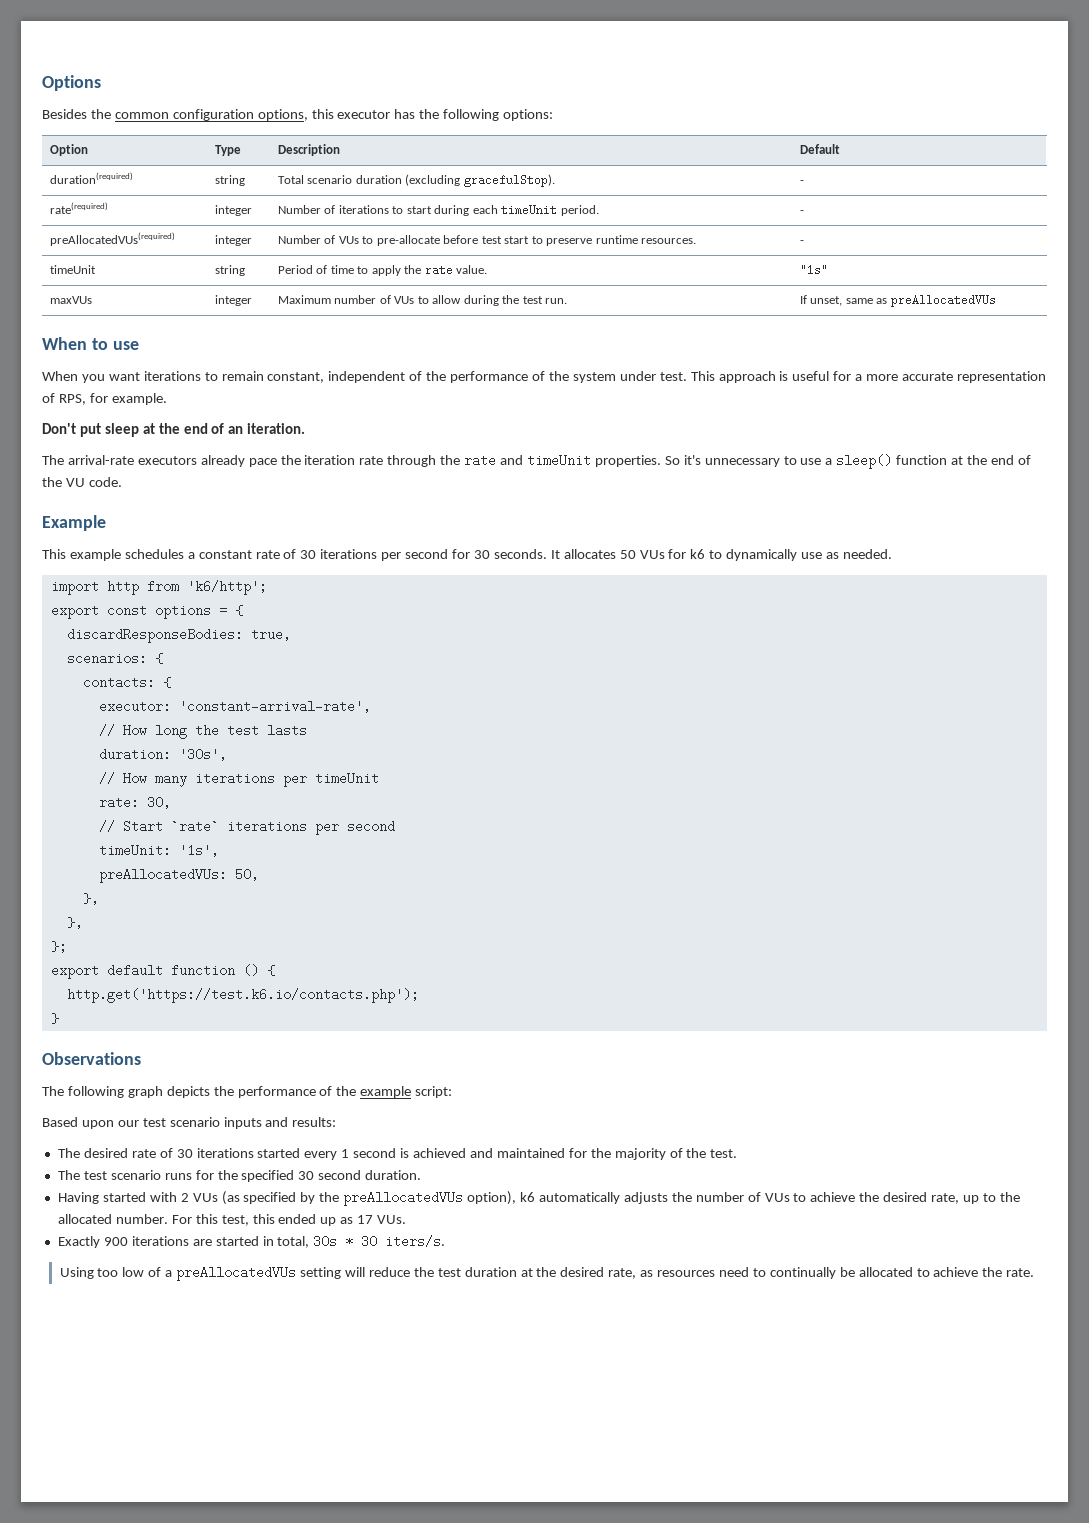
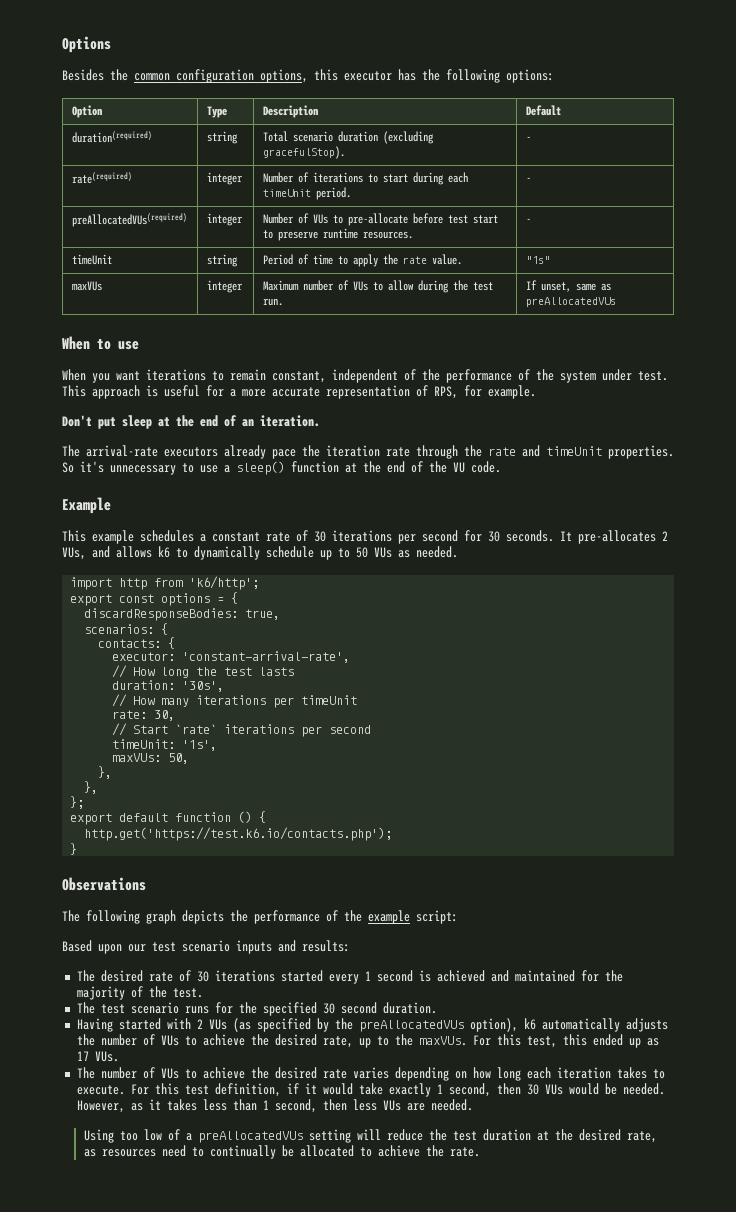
- It allocates 50 VUs for k6 to dynamically use as needed.
+ It pre-allocates 2 VUs, and allows k6 to dynamically schedule up to 50 VUs as needed.
- preAllocatedVUs: 50,
+ maxVUs: 50,
- Having started with 2 VUs (as specified by the preAllocatedVUs option), k6 automatically adjusts the number of VUs to achieve the desired rate, up to the allocated number.
+ Having started with 2 VUs (as specified by the preAllocatedVUs option), k6 automatically adjusts the number of VUs to achieve the desired rate, up to the maxVUs.
- Exactly 900 iterations are started in total, 30s * 30 iters/s.
+ The number of VUs to achieve the desired rate varies depending on how long each iteration takes to execute. For this test definition, if it would take exactly 1 second, then 30 VUs would be needed. However, as it takes less than 1 second, then less VUs are needed.

